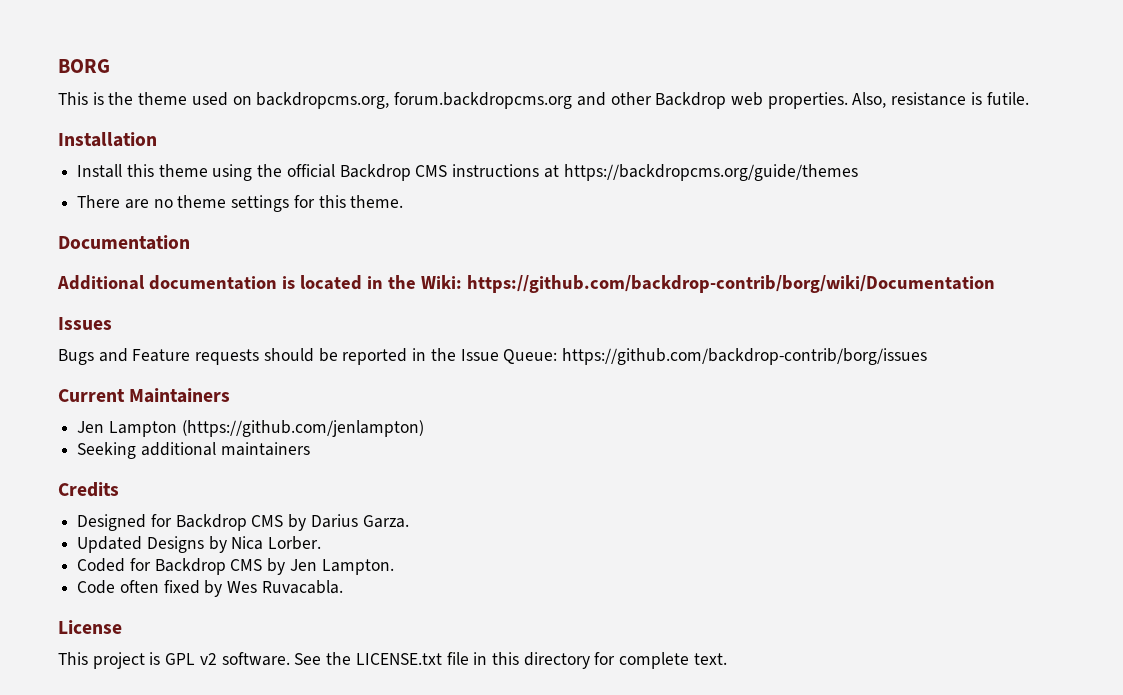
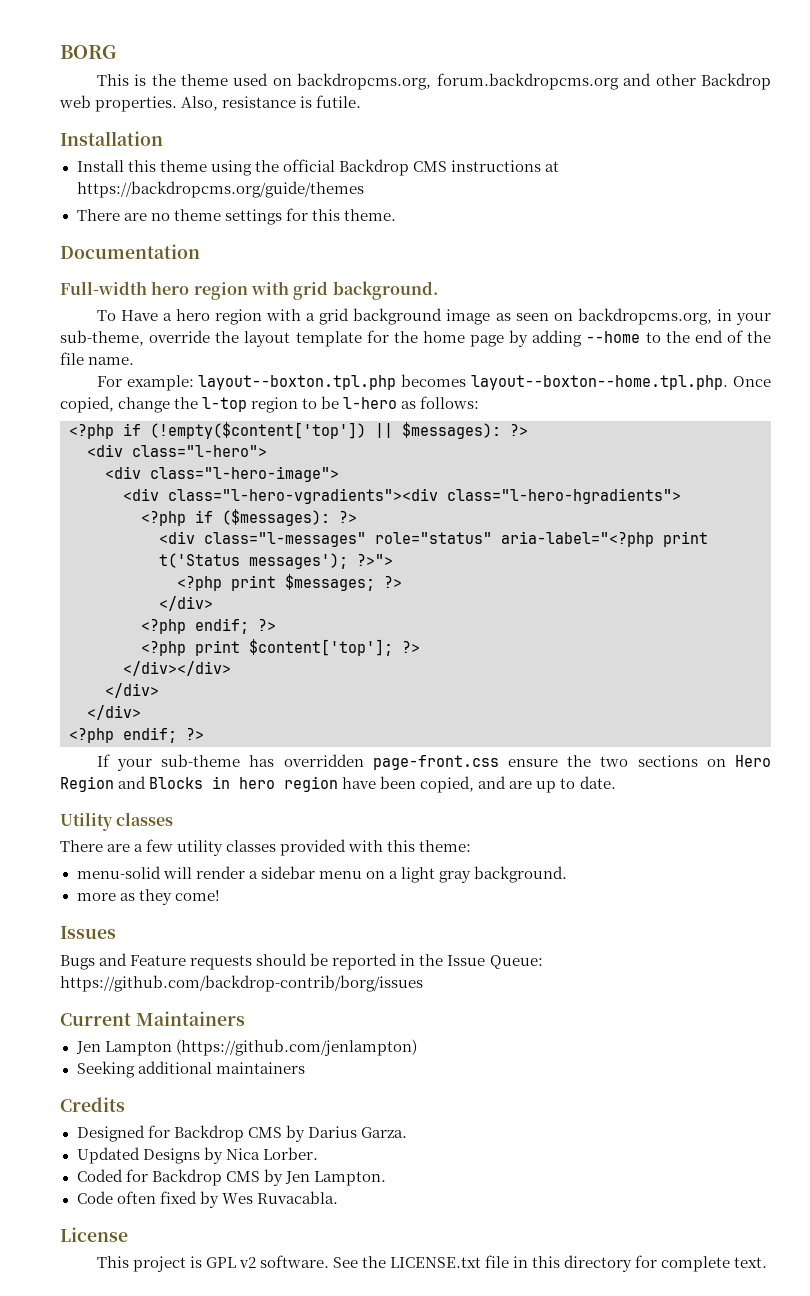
- Additional documentation is located in the Wiki: https://github.com/backdrop-contrib/borg/wiki/Documentation
+ Full-width hero region with grid background.
+ To Have a hero region with a grid background image as seen on backdropcms.org, in your sub-theme, override the layout template for the home page by adding --home to the end of the file name.
+ For example: layout--boxton.tpl.php becomes layout--boxton--home.tpl.php. Once copied, change the l-top region to be l-hero as follows:
+ <?php if (!empty($content['top']) || $messages): ?>
+ <div class="l-hero">
+ <div class="l-hero-image">
+ <div class="l-hero-vgradients"><div class="l-hero-hgradients">
+ <?php if ($messages): ?>
+ <div class="l-messages" role="status" aria-label="<?php print t('Status messages'); ?>">
+ <?php print $messages; ?>
+ </div>
+ <?php endif; ?>
+ <?php print $content['top']; ?>
+ </div></div>
+ </div>
+ </div>
+ <?php endif; ?>
+ If your sub-theme has overridden page-front.css ensure the two sections on Hero Region and Blocks in hero region have been copied, and are up to date.
+ Utility classes
+ There are a few utility classes provided with this theme:
+ menu-solid will render a sidebar menu on a light gray background.
+ more as they come!

